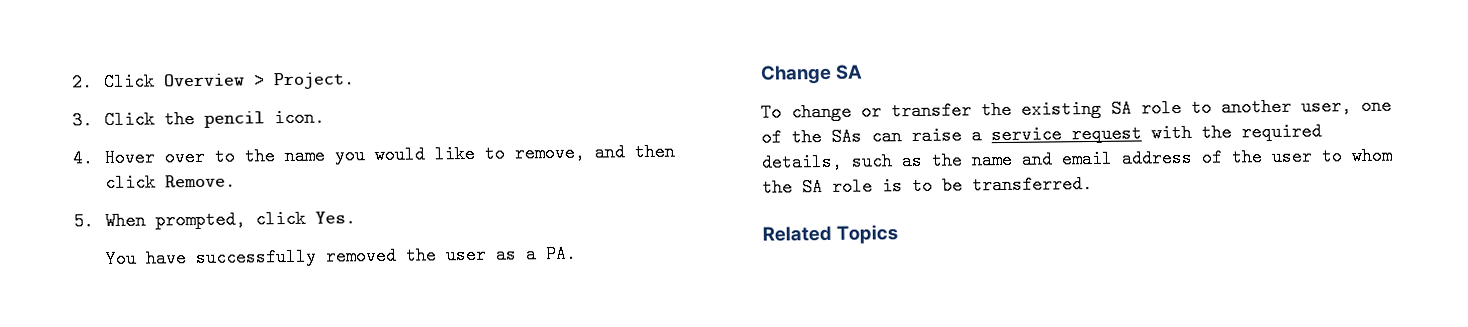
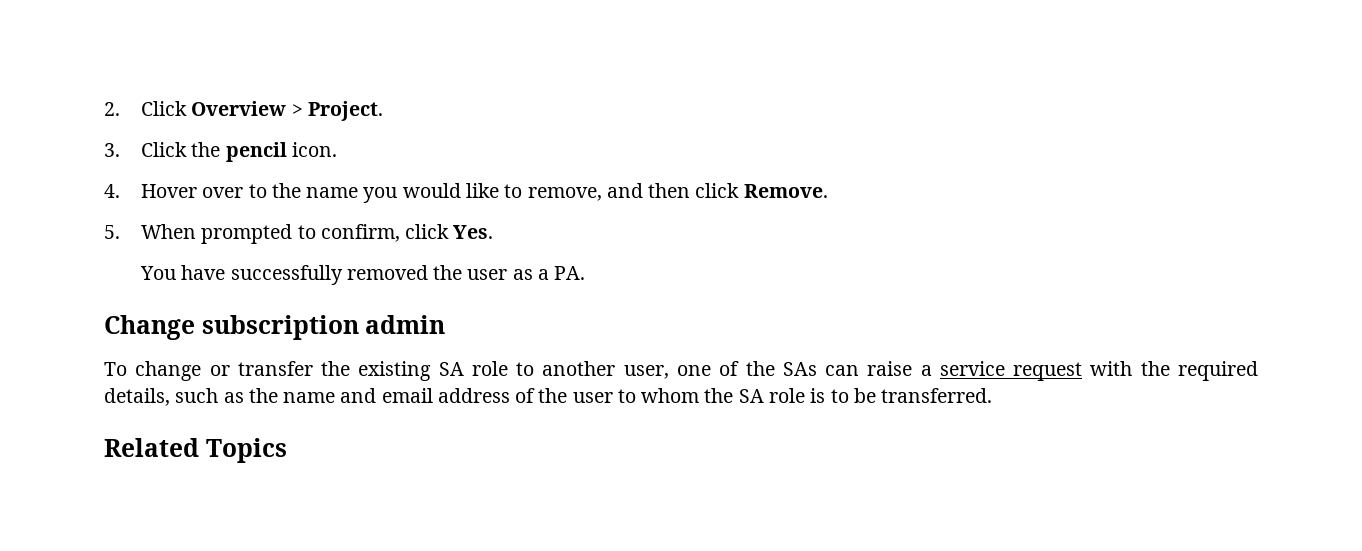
- 5. When prompted, click Yes.
+ 5. When prompted to confirm, click Yes.
- Change SA
+ Change subscription admin

